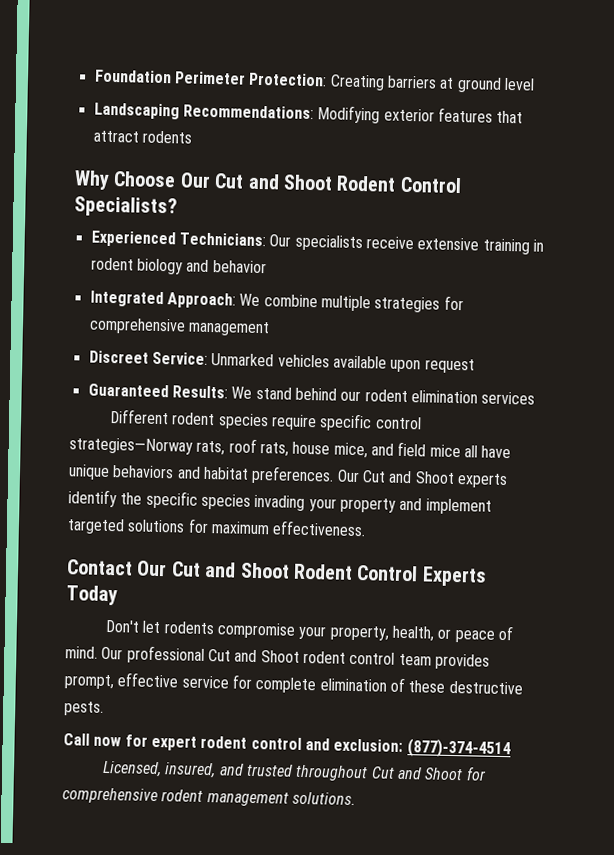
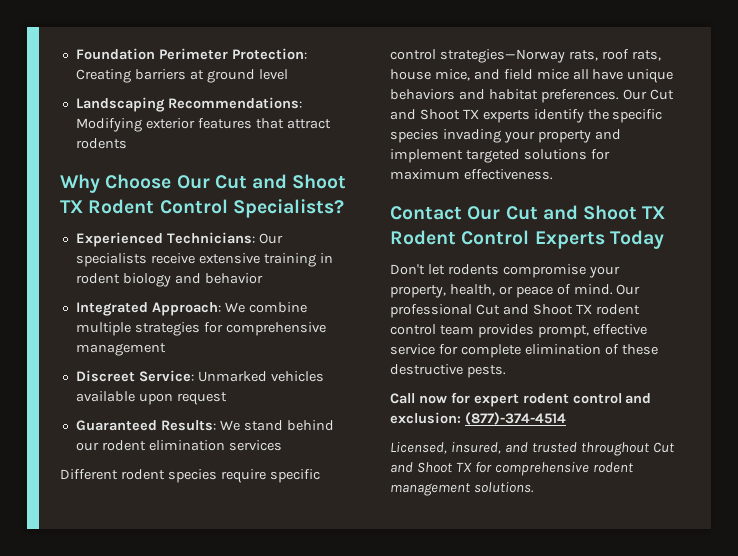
- Why Choose Our Cut and Shoot Rodent Control Specialists?
+ Why Choose Our Cut and Shoot TX Rodent Control Specialists?
- Our Cut and Shoot experts identify the specific species invading your property and implement targeted solutions for maximum effectiveness.
+ Our Cut and Shoot TX experts identify the specific species invading your property and implement targeted solutions for maximum effectiveness.
- Contact Our Cut and Shoot Rodent Control Experts Today
+ Contact Our Cut and Shoot TX Rodent Control Experts Today
- Our professional Cut and Shoot rodent control team provides prompt, effective service for complete elimination of these destructive pests.
+ Our professional Cut and Shoot TX rodent control team provides prompt, effective service for complete elimination of these destructive pests.
- Licensed, insured, and trusted throughout Cut and Shoot for comprehensive rodent management solutions.
+ Licensed, insured, and trusted throughout Cut and Shoot TX for comprehensive rodent management solutions.

